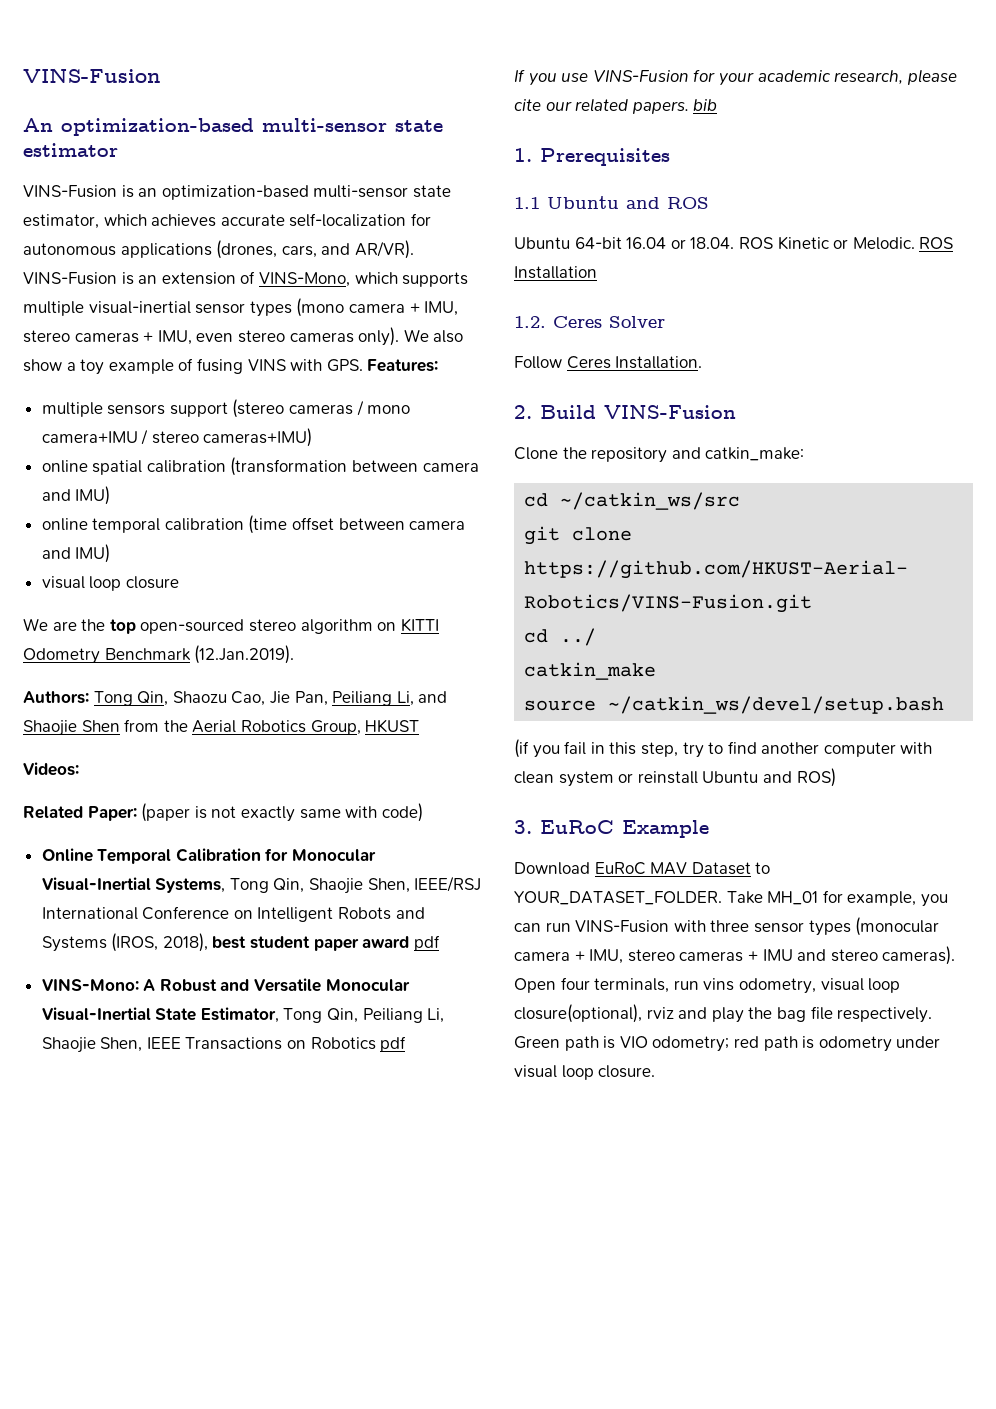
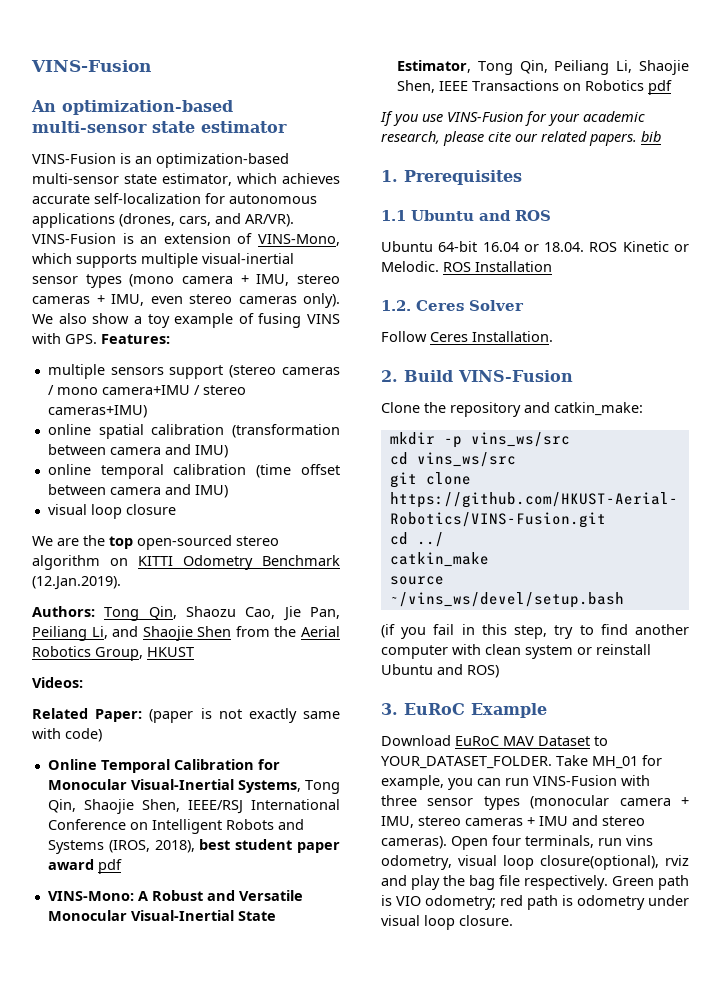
- cd ~/catkin_ws/src
+ mkdir -p vins_ws/src
+ cd vins_ws/src
- source ~/catkin_ws/devel/setup.bash
+ source ~/vins_ws/devel/setup.bash

